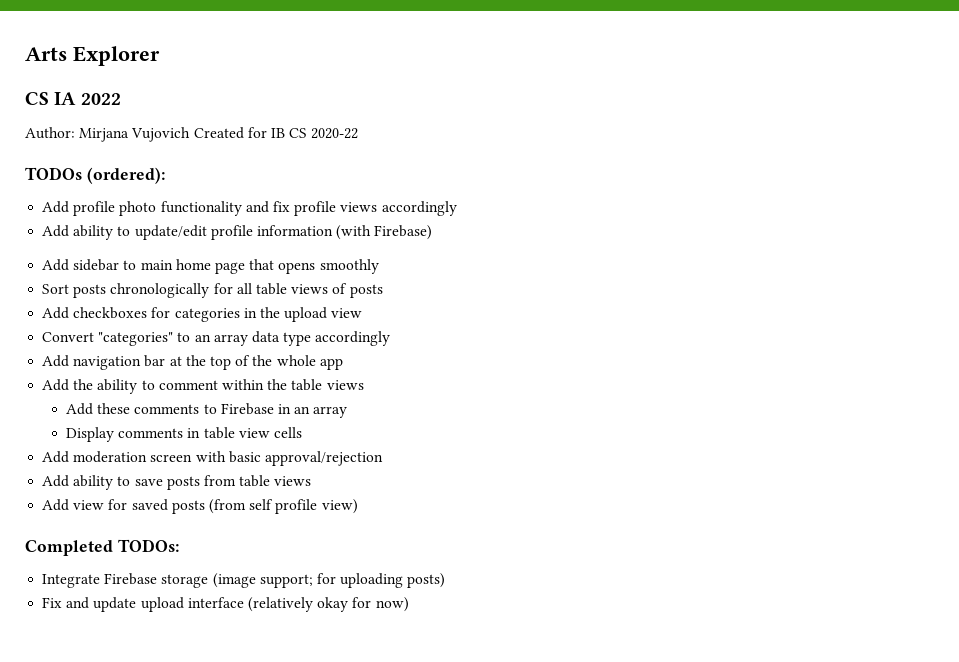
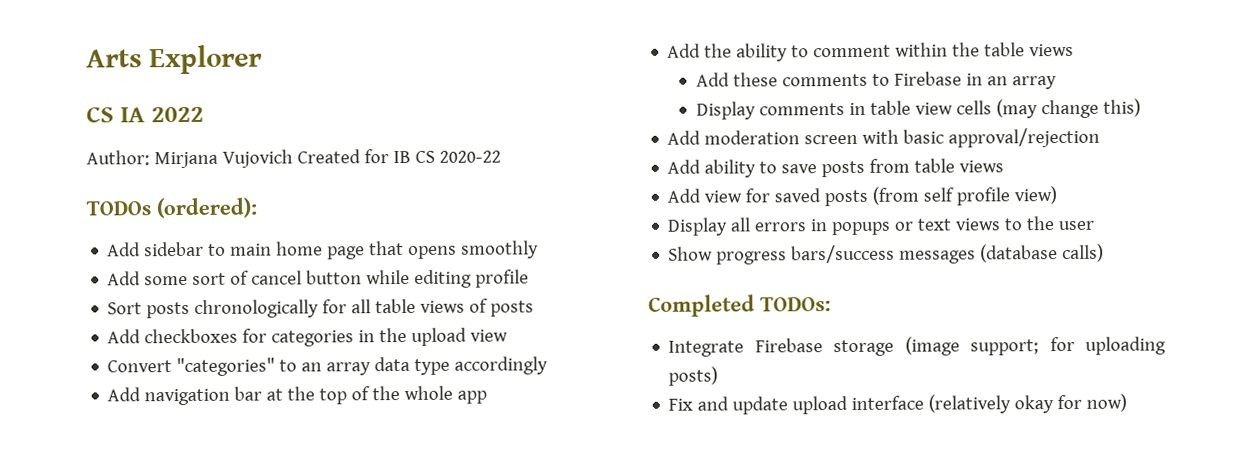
- Add profile photo functionality and fix profile views accordingly
- Add ability to update/edit profile information (with Firebase)
+ Add some sort of cancel button while editing profile
- Display comments in table view cells
+ Display comments in table view cells (may change this)
+ Display all errors in popups or text views to the user
+ Show progress bars/success messages (database calls)

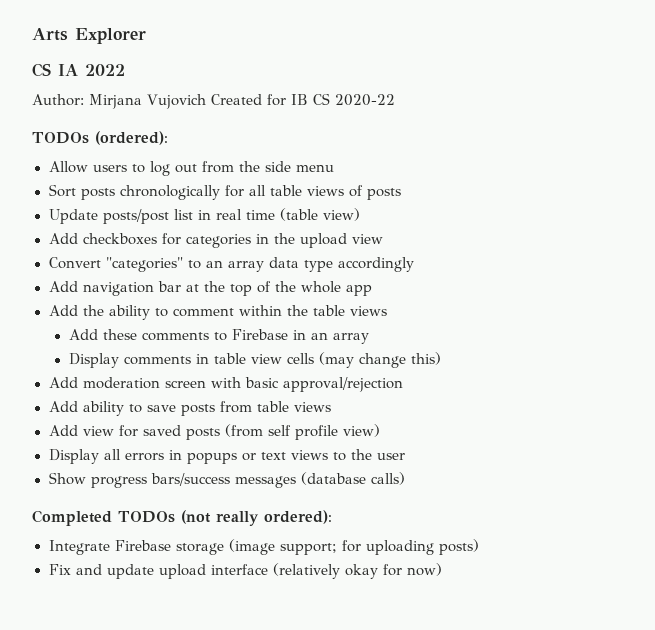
- Add sidebar to main home page that opens smoothly
- Add some sort of cancel button while editing profile
+ Allow users to log out from the side menu
+ Update posts/post list in real time (table view)
- Completed TODOs:
+ Completed TODOs (not really ordered):

